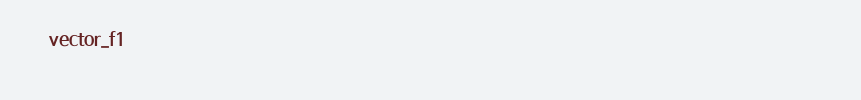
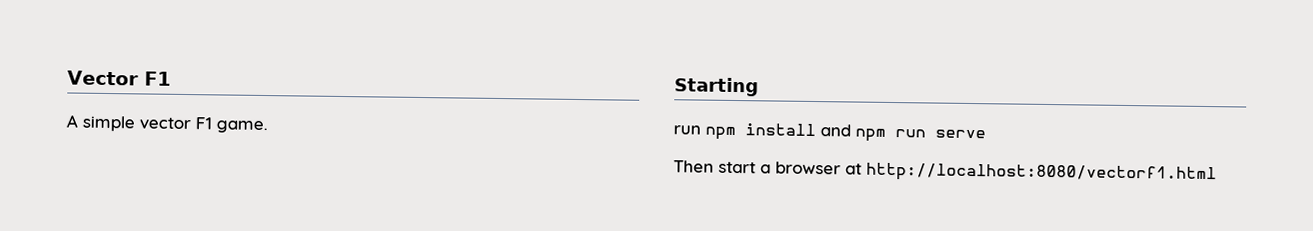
- vector_f1
+ Vector F1
+ A simple vector F1 game.
+ Starting
+ run npm install and npm run serve
+ Then start a browser at http://localhost:8080/vectorf1.html

